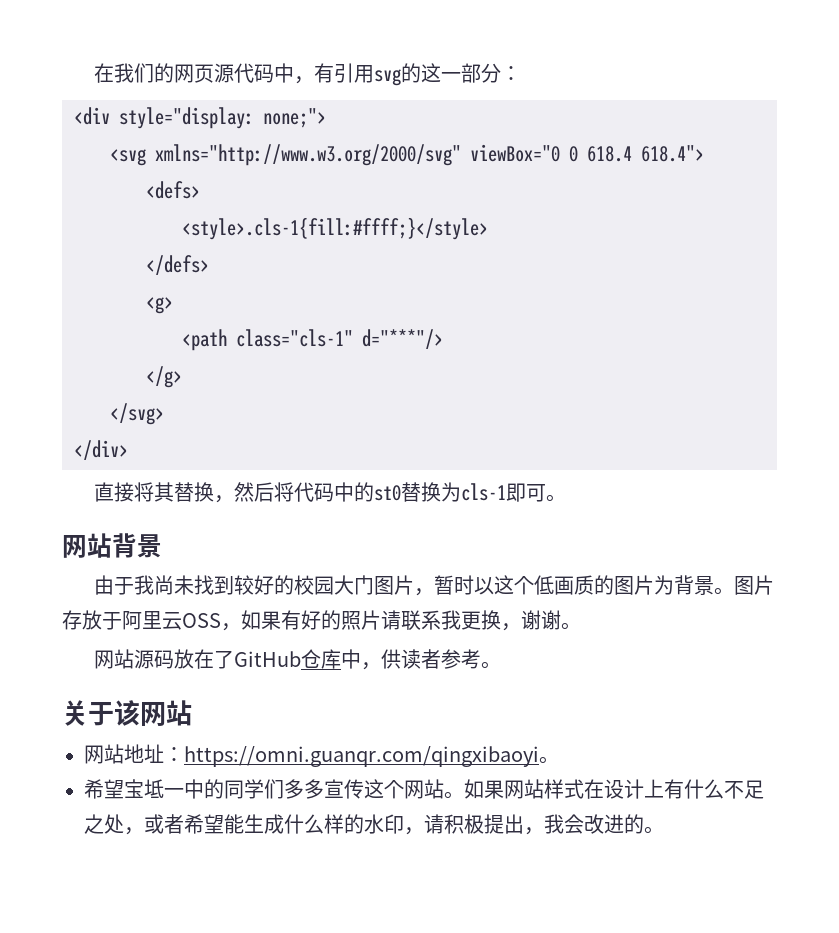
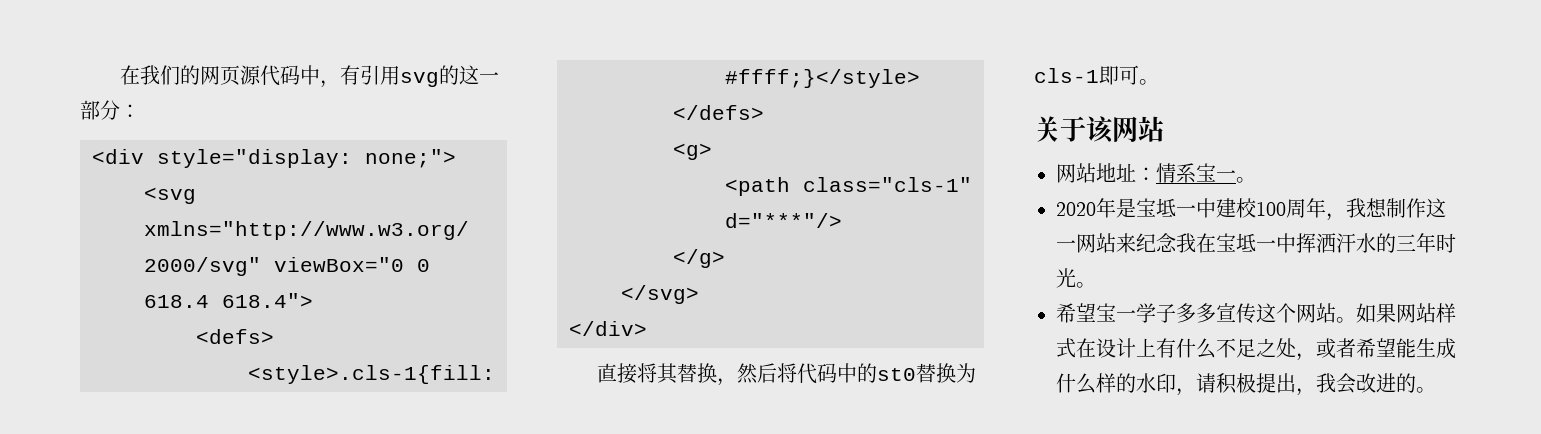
- 网站背景
- 由于我尚未找到较好的校园大门图片，暂时以这个低画质的图片为背景。图片存放于阿里云OSS，如果有好的照片请联系我更换，谢谢。
- 网站源码放在了GitHub仓库中，供读者参考。
- 网站地址：https://omni.guanqr.com/qingxibaoyi。
+ 网站地址：情系宝一。
+ 2020年是宝坻一中建校100周年，我想制作这一网站来纪念我在宝坻一中挥洒汗水的三年时光。
- 希望宝坻一中的同学们多多宣传这个网站。
+ 希望宝一学子多多宣传这个网站。

